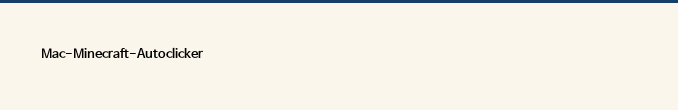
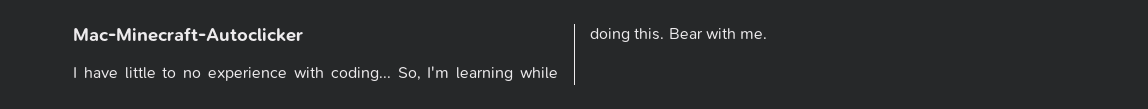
+ I have little to no experience with coding... So, I'm learning while doing this. Bear with me.

